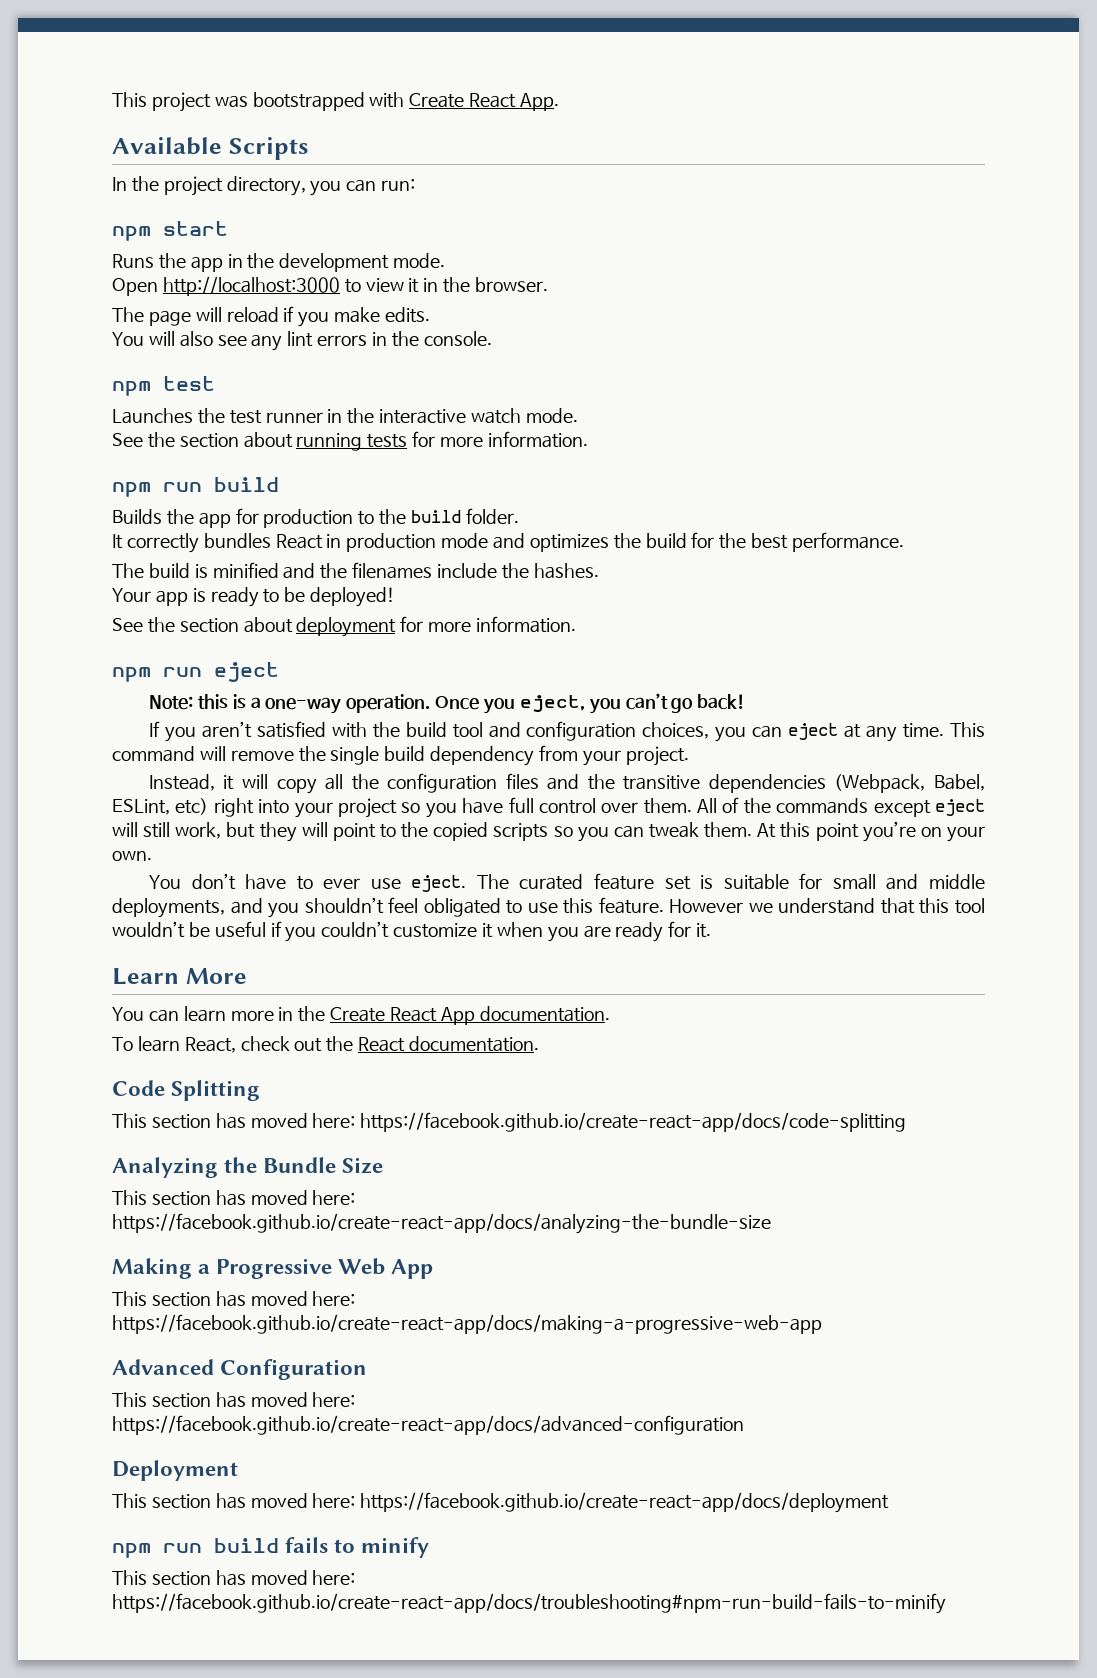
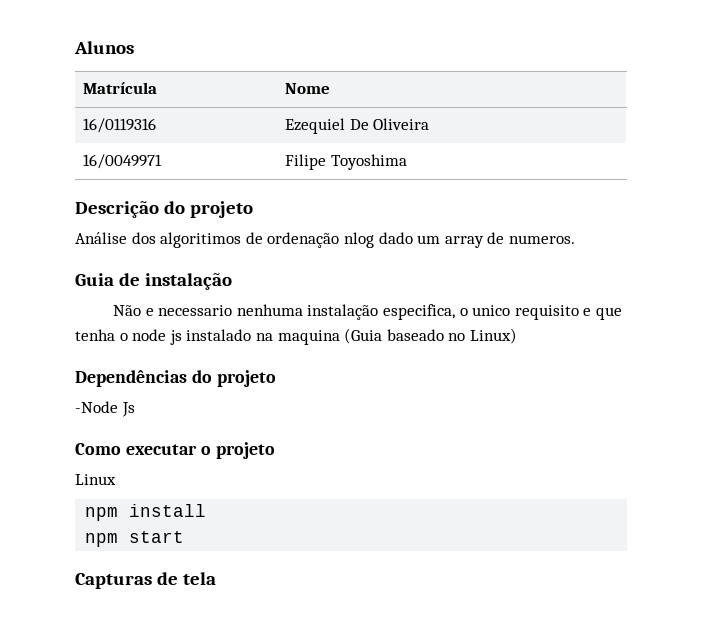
- This project was bootstrapped with Create React App.
- Available Scripts
- In the project directory, you can run:
+ Alunos
+ Matrícula | Nome
+ 16/0119316 | Ezequiel De Oliveira
+ 16/0049971 | Filipe Toyoshima
+ Descrição do projeto
+ Análise dos algoritimos de ordenação nlog dado um array de numeros.
+ Guia de instalação
+ Não e necessario nenhuma instalação especifica, o unico requisito e que tenha o node js instalado na maquina (Guia baseado no Linux)
+ Dependências do projeto
+ -Node Js
+ Como executar o projeto
+ Linux
+ npm install
  npm start
- Runs the app in the development mode.
- Open http://localhost:3000 to view it in the browser.
- The page will reload if you make edits.
- You will also see any lint errors in the console.
- npm test
- Launches the test runner in the interactive watch mode.
- See the section about running tests for more information.
- npm run build
- Builds the app for production to the build folder.
- It correctly bundles React in production mode and optimizes the build for the best performance.
- The build is minified and the filenames include the hashes.
- Your app is ready to be deployed!
- See the section about deployment for more information.
- npm run eject
- Note: this is a one-way operation. Once you eject, you can’t go back!
- If you aren’t satisfied with the build tool and configuration choices, you can eject at any time. This command will remove the single build dependency from your project.
- Instead, it will copy all the configuration files and the transitive dependencies (Webpack, Babel, ESLint, etc) right into your project so you have full control over them. All of the commands except eject will still work, but they will point to the copied scripts so you can tweak them. At this point you’re on your own.
- You don’t have to ever use eject. The curated feature set is suitable for small and middle deployments, and you shouldn’t feel obligated to use this feature. However we understand that this tool wouldn’t be useful if you couldn’t customize it when you are ready for it.
- Learn More
- You can learn more in the Create React App documentation.
- To learn React, check out the React documentation.
- Code Splitting
- This section has moved here: https://facebook.github.io/create-react-app/docs/code-splitting
- Analyzing the Bundle Size
- This section has moved here: https://facebook.github.io/create-react-app/docs/analyzing-the-bundle-size
- Making a Progressive Web App
- This section has moved here: https://facebook.github.io/create-react-app/docs/making-a-progressive-web-app
- Advanced Configuration
- This section has moved here: https://facebook.github.io/create-react-app/docs/advanced-configuration
- Deployment
- This section has moved here: https://facebook.github.io/create-react-app/docs/deployment
- npm run build fails to minify
- This section has moved here: https://facebook.github.io/create-react-app/docs/troubleshooting#npm-run-build-fails-to-minify
+ Capturas de tela

